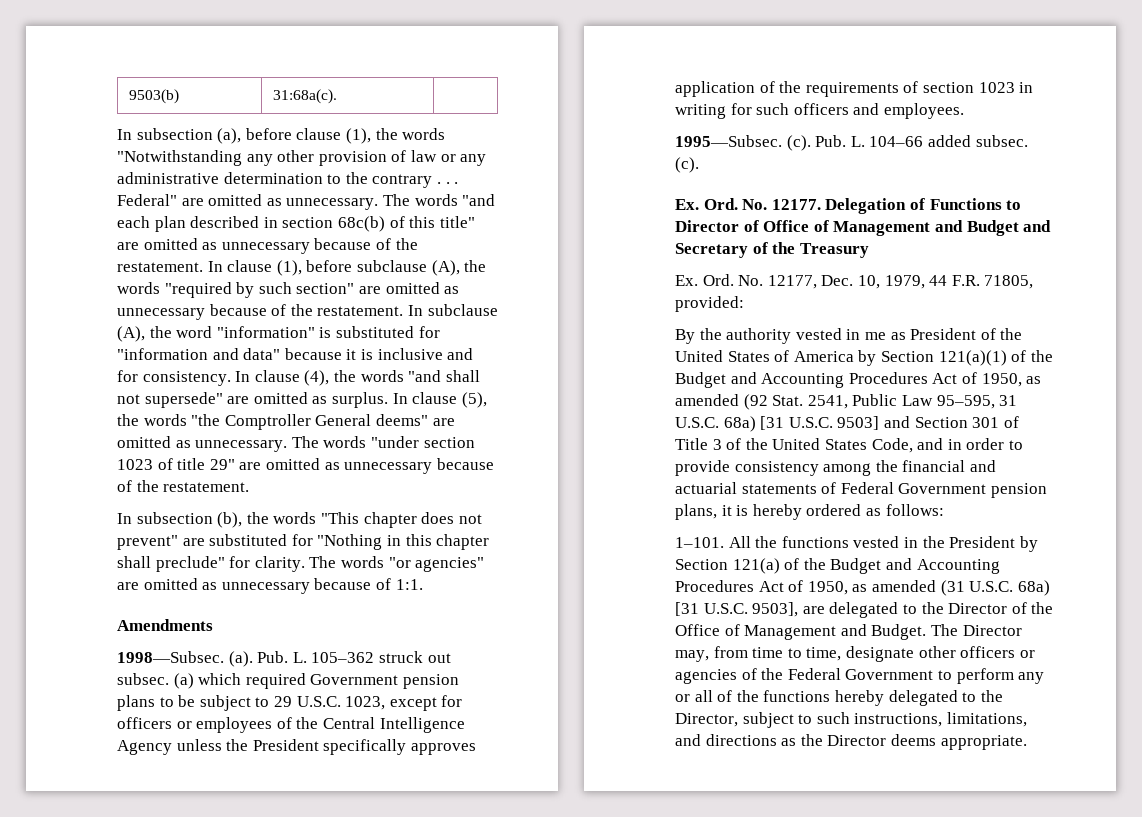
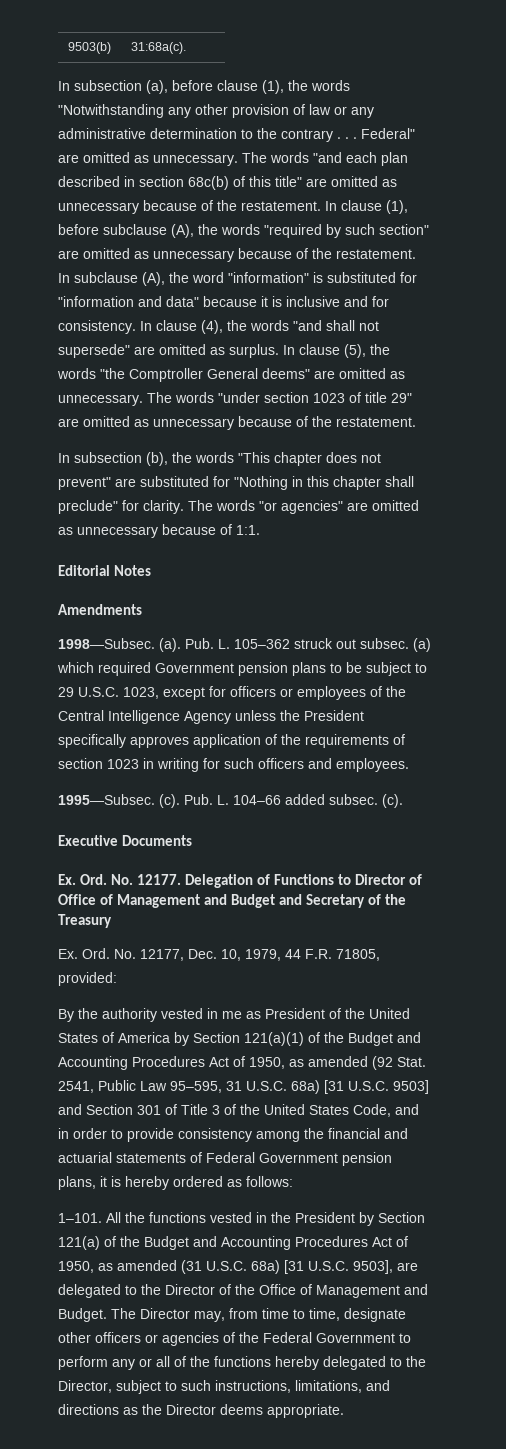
+ Editorial Notes
+ Executive Documents

